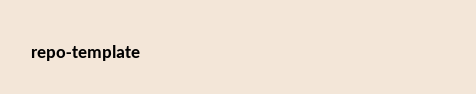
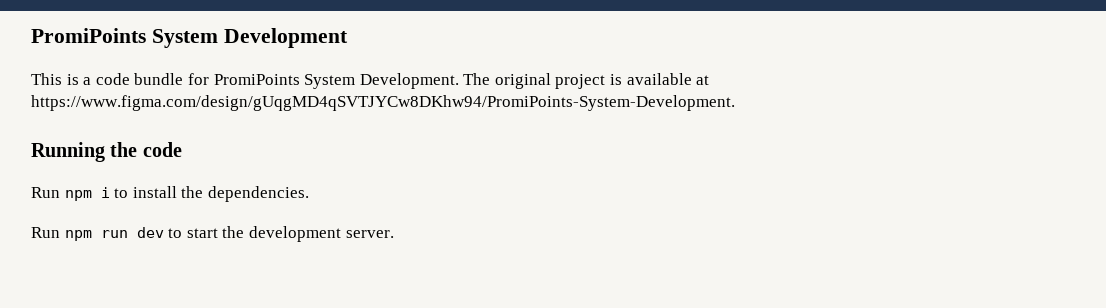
- repo-template
+ PromiPoints System Development
+ This is a code bundle for PromiPoints System Development. The original project is available at https://www.figma.com/design/gUqgMD4qSVTJYCw8DKhw94/PromiPoints-System-Development.
+ Running the code
+ Run npm i to install the dependencies.
+ Run npm run dev to start the development server.

